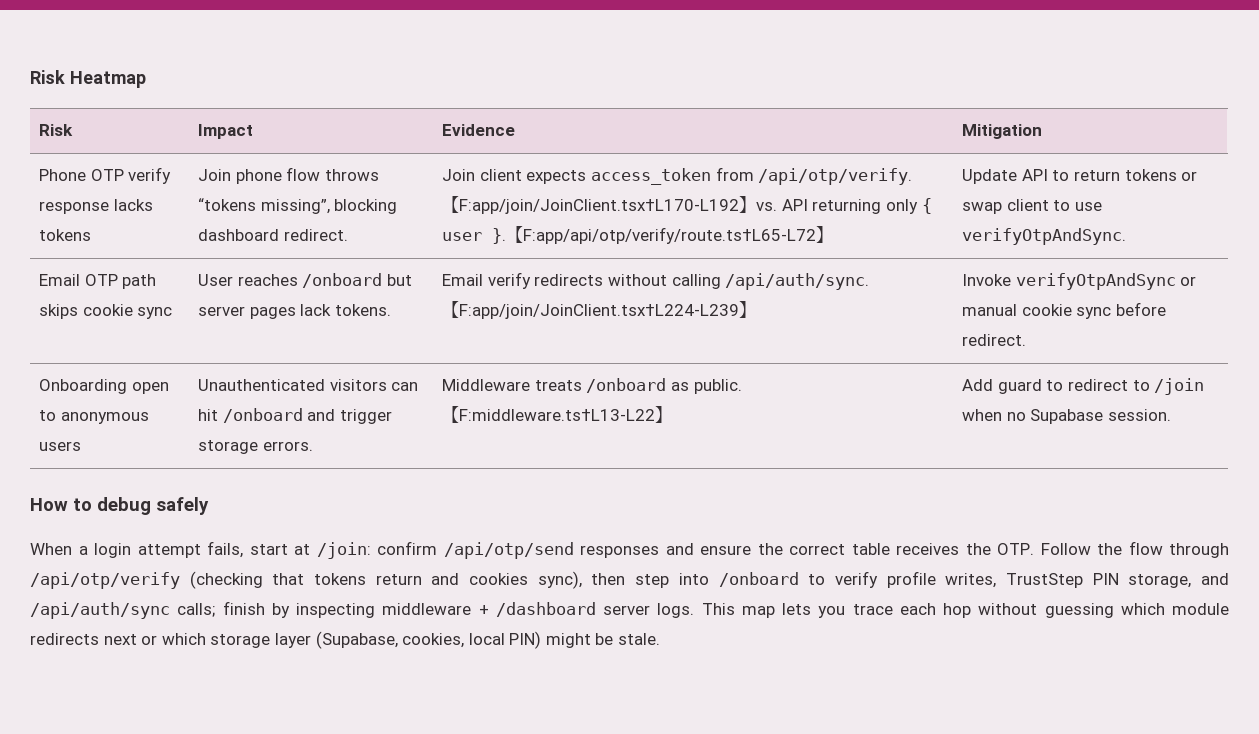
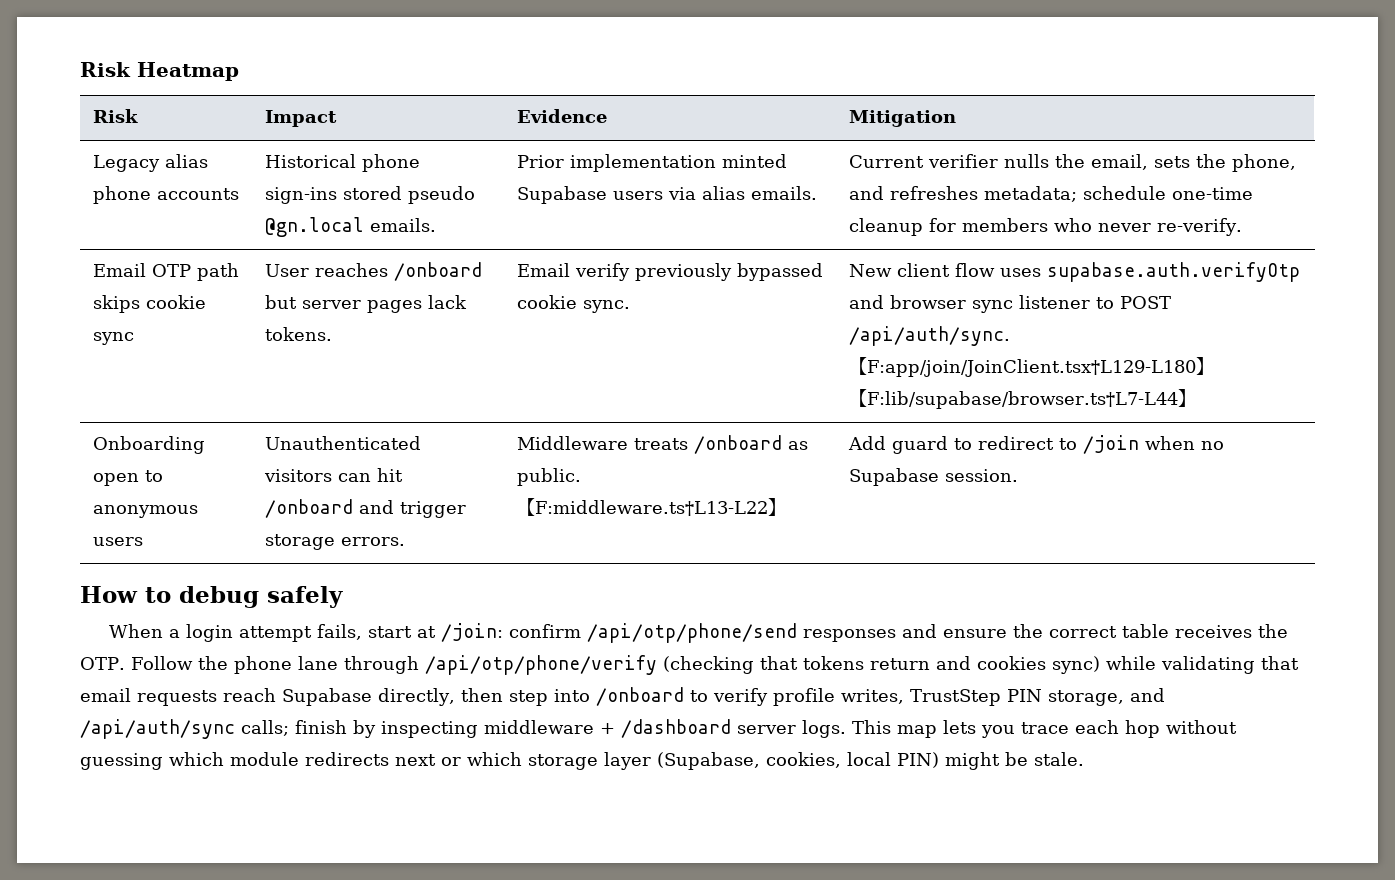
- Phone OTP verify response lacks tokens | Join phone flow throws “tokens missing”, blocking dashboard redirect. | Join client expects access_token from /api/otp/verify.【F:app/join/JoinClient.tsx†L170-L192】vs. API returning only { user }.【F:app/api/otp/verify/route.ts†L65-L72】 | Update API to return tokens or swap client to use verifyOtpAndSync.
+ Legacy alias phone accounts | Historical phone sign-ins stored pseudo @gn.local emails. | Prior implementation minted Supabase users via alias emails. | Current verifier nulls the email, sets the phone, and refreshes metadata; schedule one-time cleanup for members who never re-verify.
- Email OTP path skips cookie sync | User reaches /onboard but server pages lack tokens. | Email verify redirects without calling /api/auth/sync.【F:app/join/JoinClient.tsx†L224-L239】 | Invoke verifyOtpAndSync or manual cookie sync before redirect.
+ Email OTP path skips cookie sync | User reaches /onboard but server pages lack tokens. | Email verify previously bypassed cookie sync. | New client flow uses supabase.auth.verifyOtp and browser sync listener to POST /api/auth/sync.【F:app/join/JoinClient.tsx†L129-L180】【F:lib/supabase/browser.ts†L7-L44】
- When a login attempt fails, start at /join: confirm /api/otp/send responses and ensure the correct table receives the OTP. Follow the flow through /api/otp/verify (checking that tokens return and cookies sync), then step into /onboard to verify profile writes, TrustStep PIN storage, and /api/auth/sync calls; finish by inspecting middleware + /dashboard server logs.
+ When a login attempt fails, start at /join: confirm /api/otp/phone/send responses and ensure the correct table receives the OTP. Follow the phone lane through /api/otp/phone/verify (checking that tokens return and cookies sync) while validating that email requests reach Supabase directly, then step into /onboard to verify profile writes, TrustStep PIN storage, and /api/auth/sync calls; finish by inspecting middleware + /dashboard server logs.

